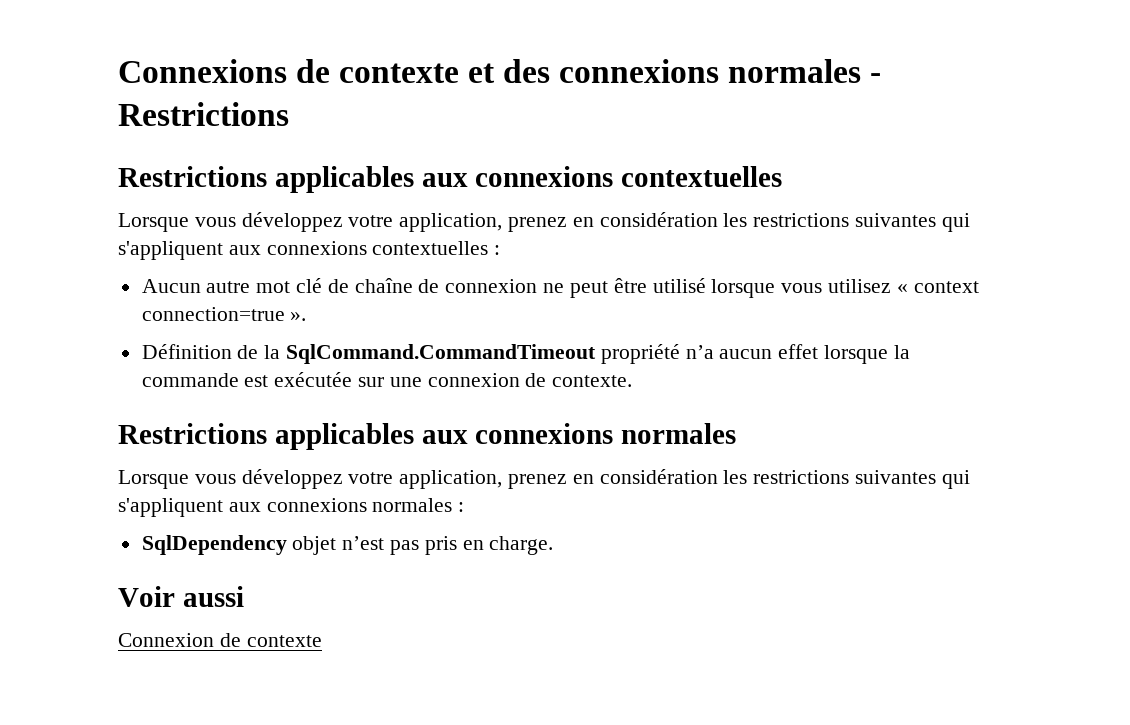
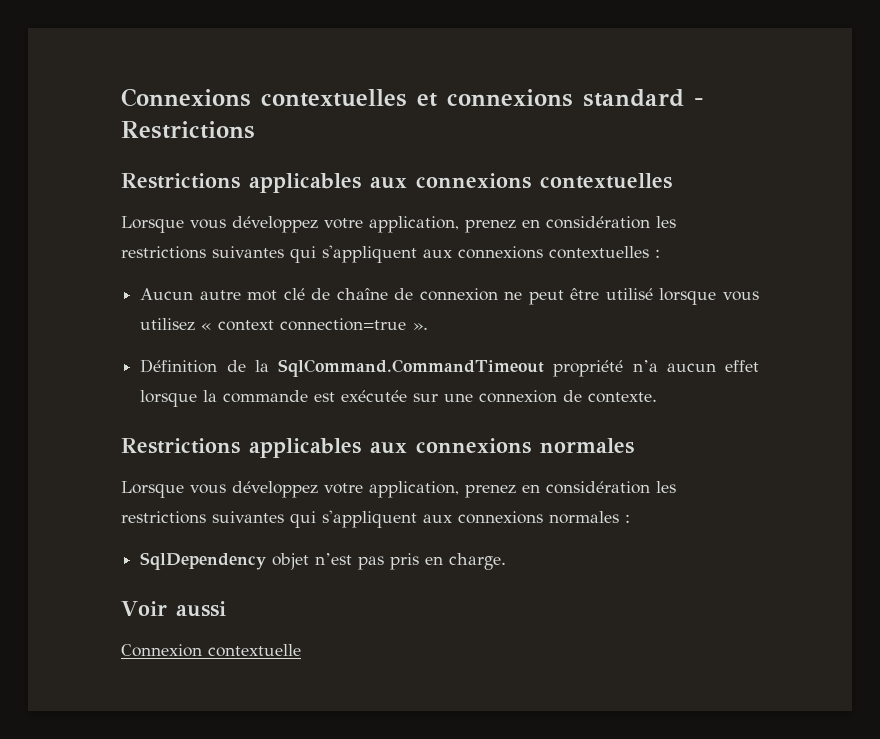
- Connexions de contexte et des connexions normales - Restrictions
+ Connexions contextuelles et connexions standard - Restrictions
- Connexion de contexte
+ Connexion contextuelle

